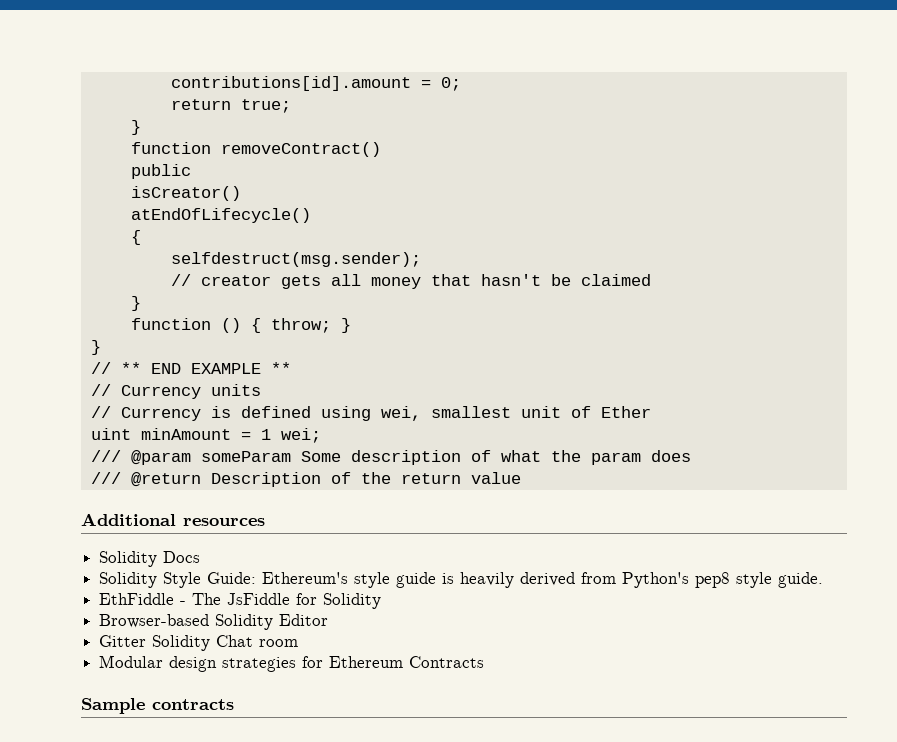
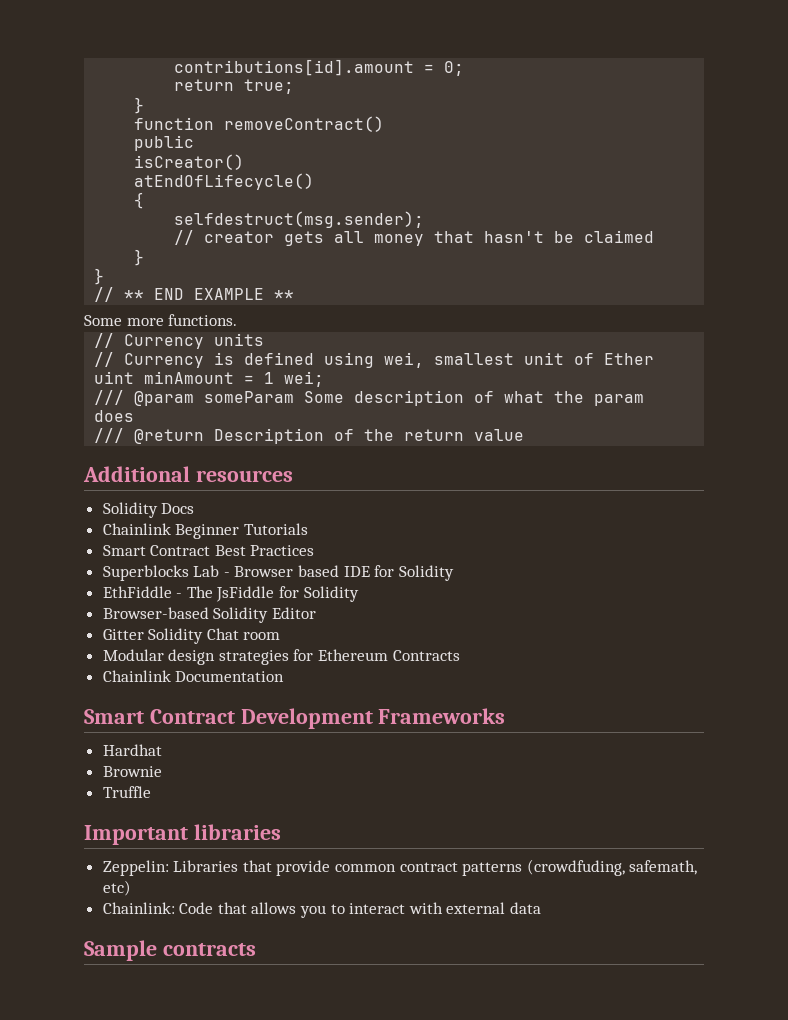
- function () { throw; }
+ Some more functions.
- Solidity Style Guide: Ethereum's style guide is heavily derived from Python's pep8 style guide.
+ Chainlink Beginner Tutorials
+ Smart Contract Best Practices
+ Superblocks Lab - Browser based IDE for Solidity
+ Chainlink Documentation
+ Smart Contract Development Frameworks
+ Hardhat
+ Brownie
+ Truffle
+ Important libraries
+ Zeppelin: Libraries that provide common contract patterns (crowdfuding, safemath, etc)
+ Chainlink: Code that allows you to interact with external data

